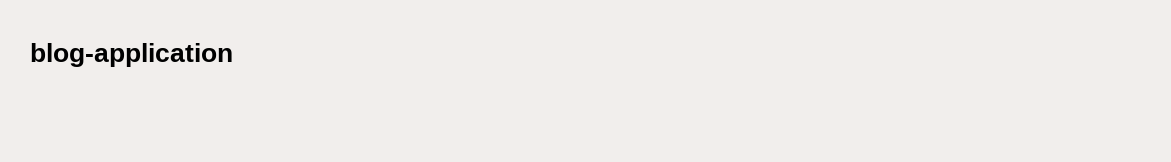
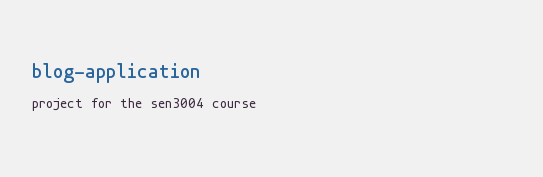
+ project for the sen3004 course

